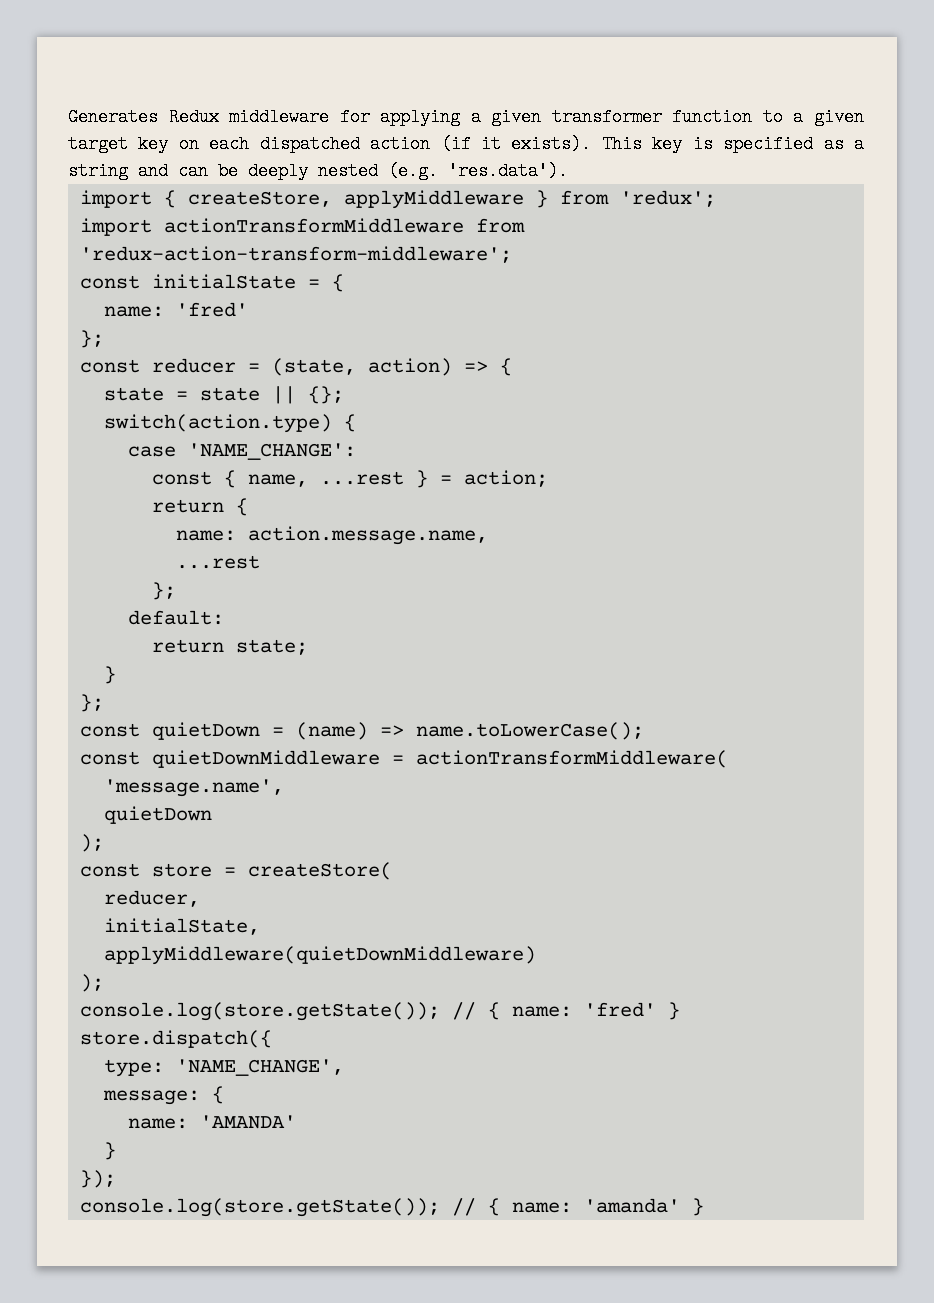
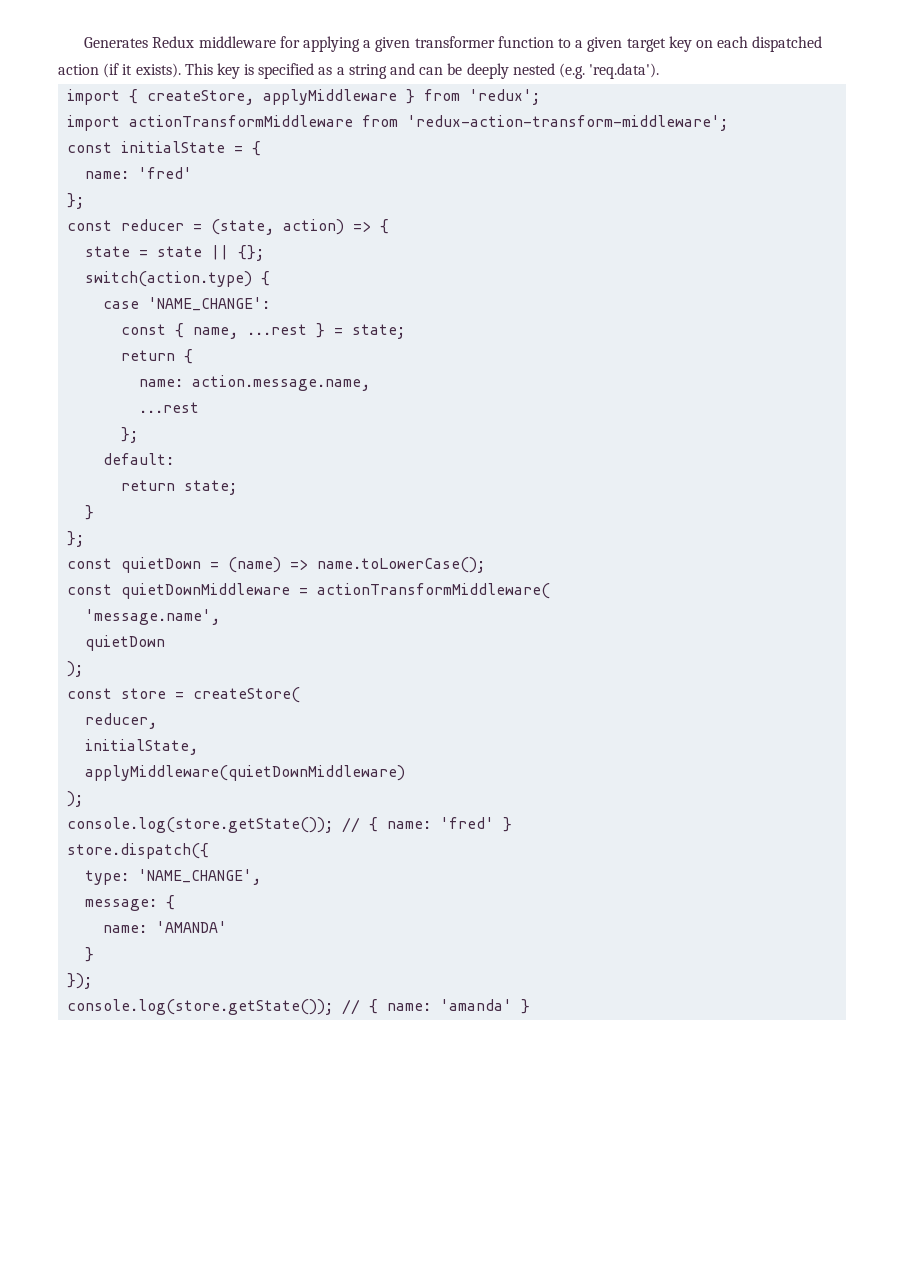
- This key is specified as a string and can be deeply nested (e.g. 'res.data').
+ This key is specified as a string and can be deeply nested (e.g. 'req.data').
- const { name, ...rest } = action;
+ const { name, ...rest } = state;

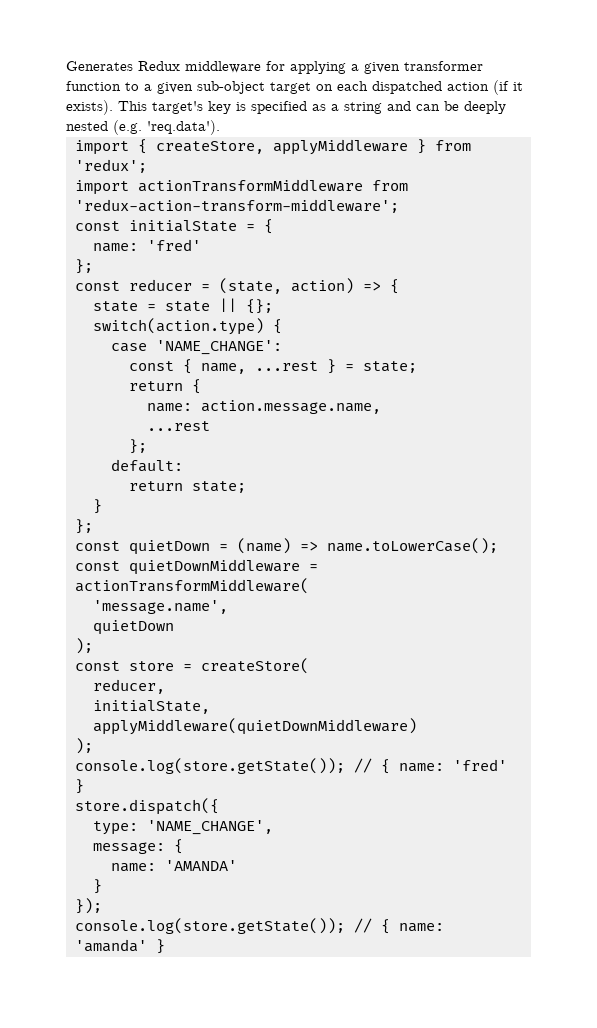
- Generates Redux middleware for applying a given transformer function to a given target key on each dispatched action (if it exists).
+ Generates Redux middleware for applying a given transformer function to a given sub-object target on each dispatched action (if it exists).
- This key is specified as a string and can be deeply nested (e.g. 'req.data').
+ This target's key is specified as a string and can be deeply nested (e.g. 'req.data').

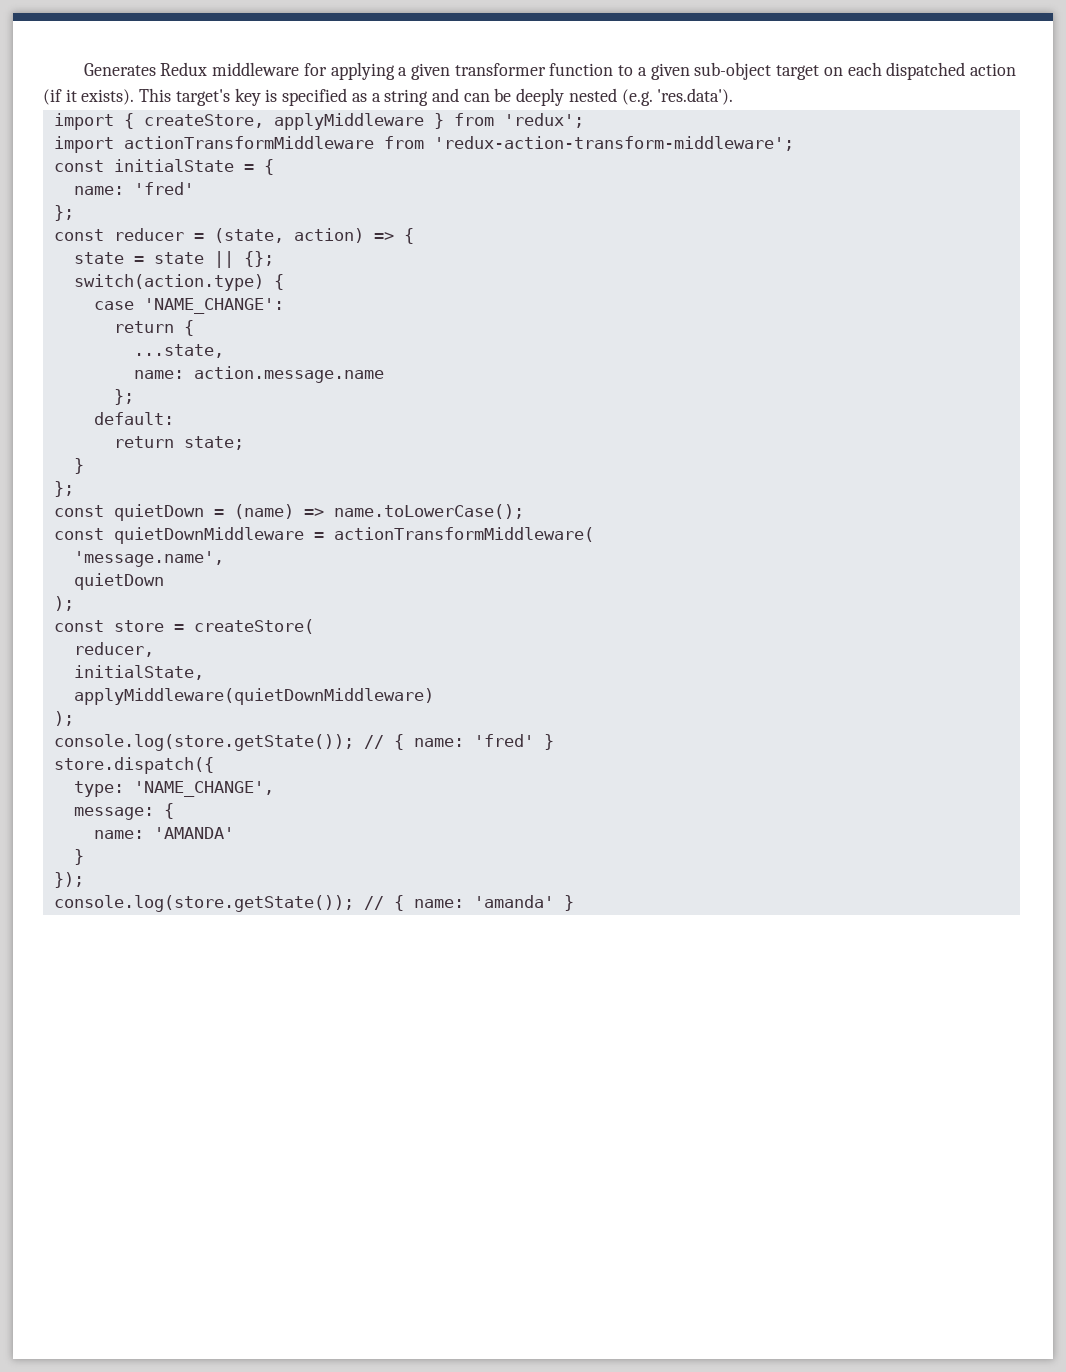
- This target's key is specified as a string and can be deeply nested (e.g. 'req.data').
+ This target's key is specified as a string and can be deeply nested (e.g. 'res.data').
- const { name, ...rest } = state;
- name: action.message.name,
- ...rest
+ ...state,
+ name: action.message.name

